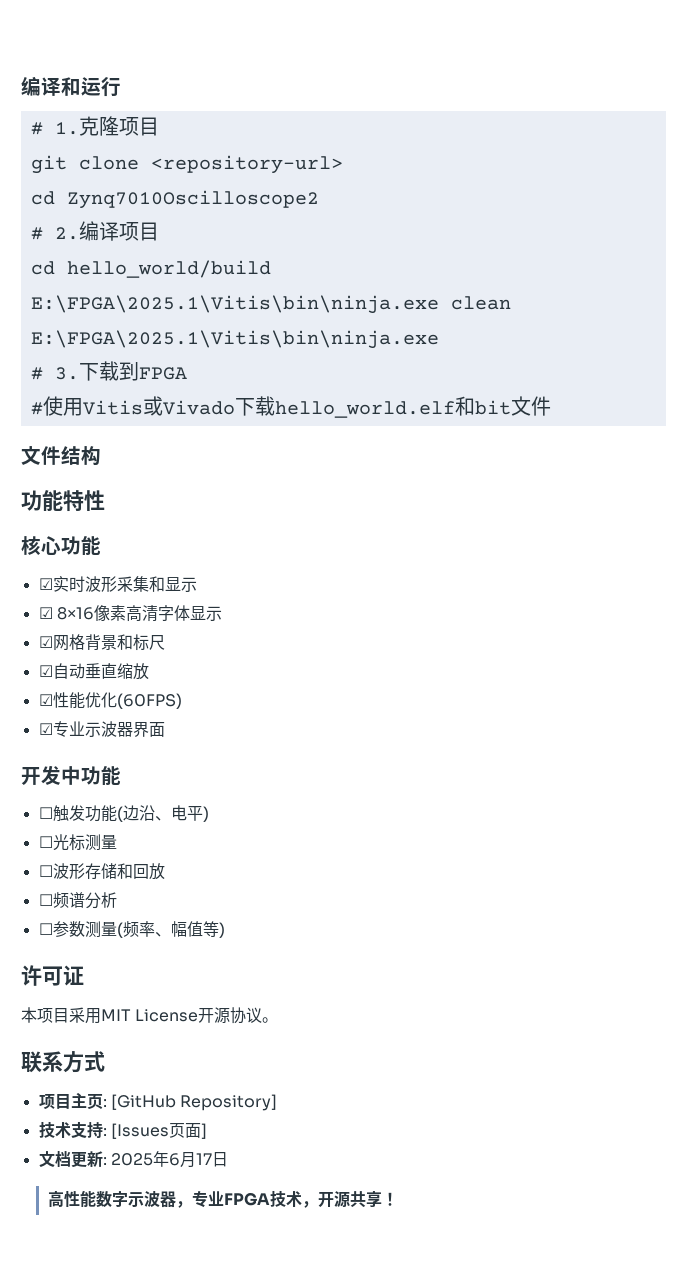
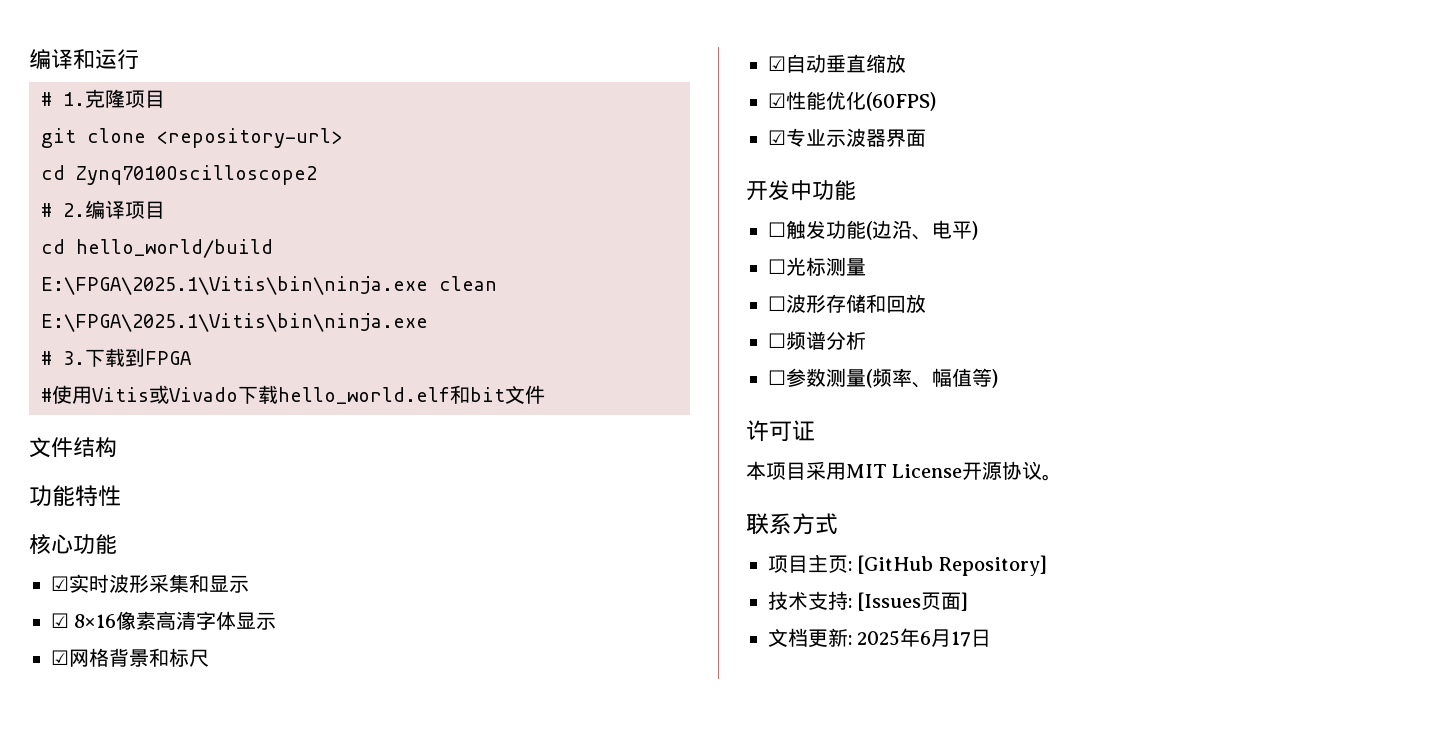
- 高性能数字示波器，专业FPGA技术，开源共享！

